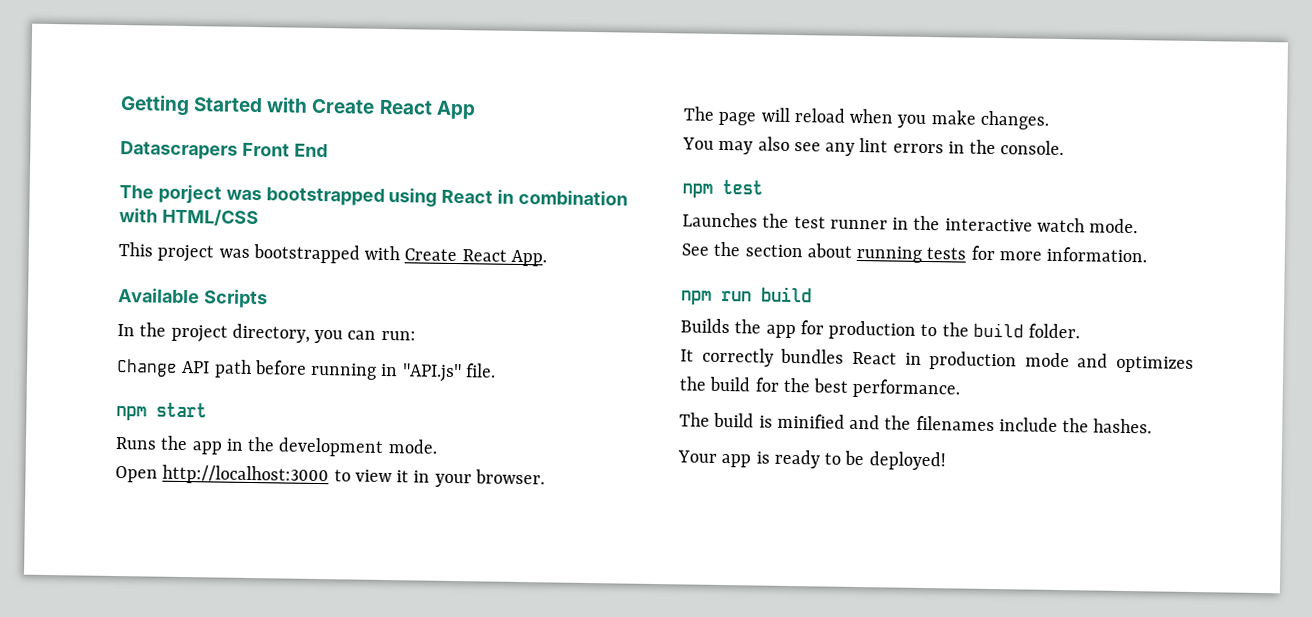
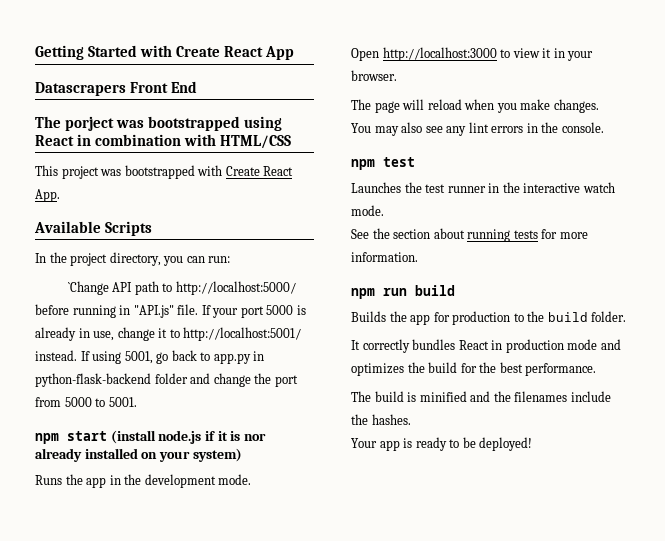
- Change API path before running in "API.js" file.
- npm start
+ `Change API path to http://localhost:5000/ before running in "API.js" file. If your port 5000 is already in use, change it to http://localhost:5001/ instead. If using 5001, go back to app.py in python-flask-backend folder and change the port from 5000 to 5001.
+ npm start (install node.js if it is nor already installed on your system)

